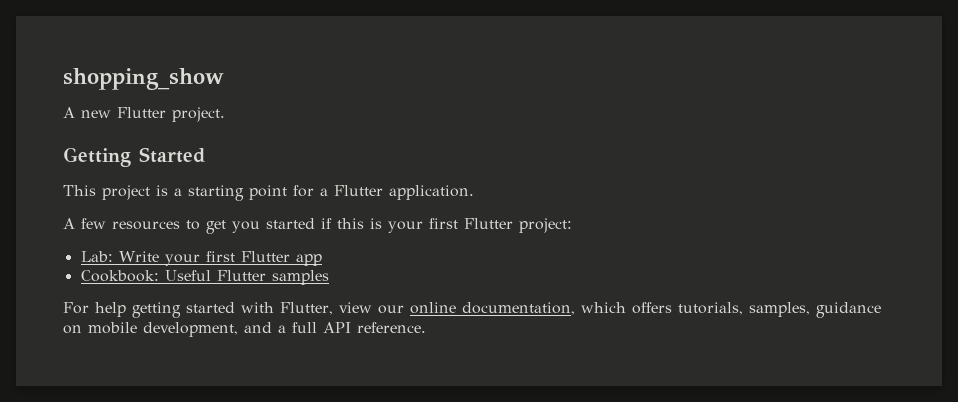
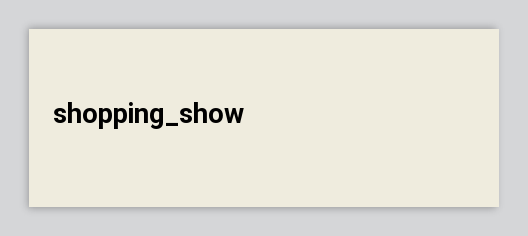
- A new Flutter project.
- Getting Started
- This project is a starting point for a Flutter application.
- A few resources to get you started if this is your first Flutter project:
- Lab: Write your first Flutter app
- Cookbook: Useful Flutter samples
- For help getting started with Flutter, view our online documentation, which offers tutorials, samples, guidance on mobile development, and a full API reference.

